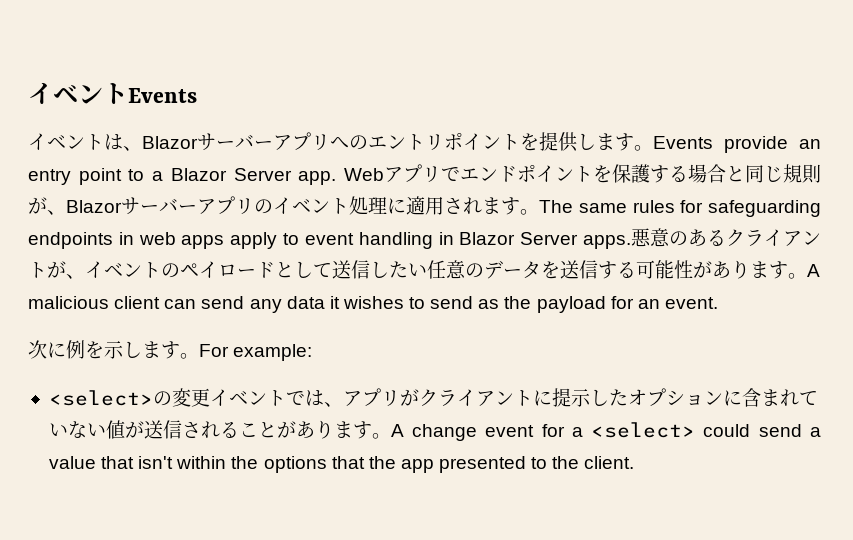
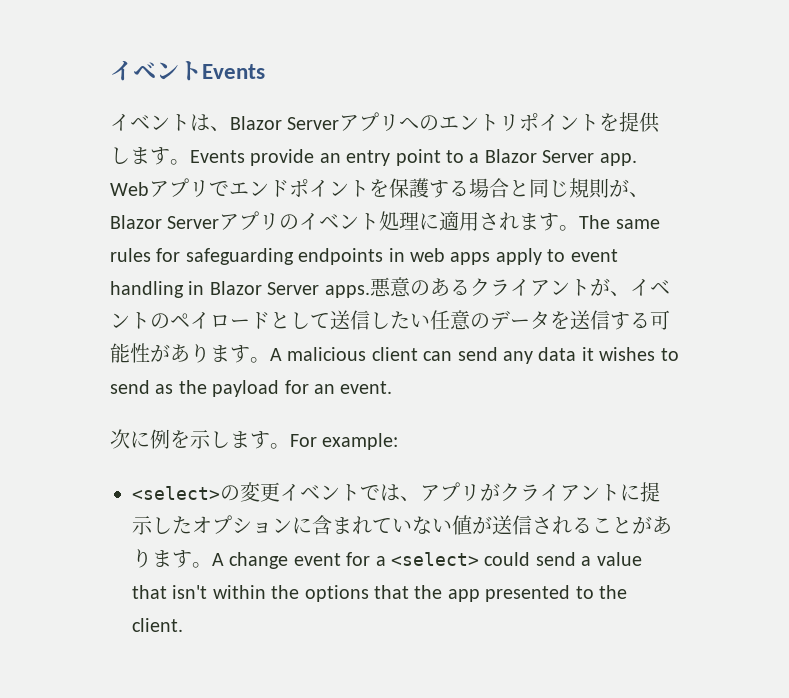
- イベントは、Blazorサーバーアプリへのエントリポイントを提供します。
+ イベントは、Blazor Serverアプリへのエントリポイントを提供します。
- Webアプリでエンドポイントを保護する場合と同じ規則が、Blazorサーバーアプリのイベント処理に適用されます。
+ Webアプリでエンドポイントを保護する場合と同じ規則が、Blazor Serverアプリのイベント処理に適用されます。

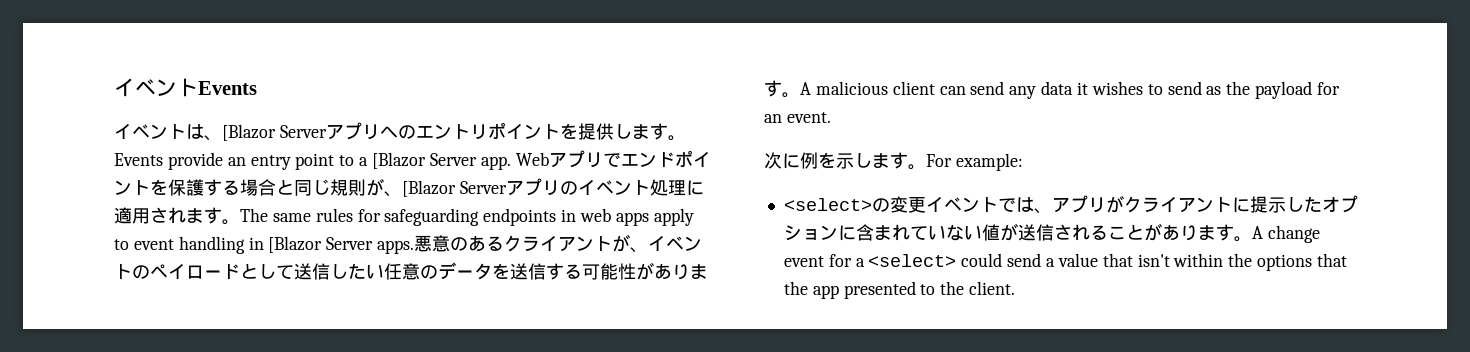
- イベントは、Blazor Serverアプリへのエントリポイントを提供します。
+ イベントは、[Blazor Serverアプリへのエントリポイントを提供します。
- Events provide an entry point to a Blazor Server app.
+ Events provide an entry point to a [Blazor Server app.
- Webアプリでエンドポイントを保護する場合と同じ規則が、Blazor Serverアプリのイベント処理に適用されます。
+ Webアプリでエンドポイントを保護する場合と同じ規則が、[Blazor Serverアプリのイベント処理に適用されます。
- The same rules for safeguarding endpoints in web apps apply to event handling in Blazor Server apps.
+ The same rules for safeguarding endpoints in web apps apply to event handling in [Blazor Server apps.

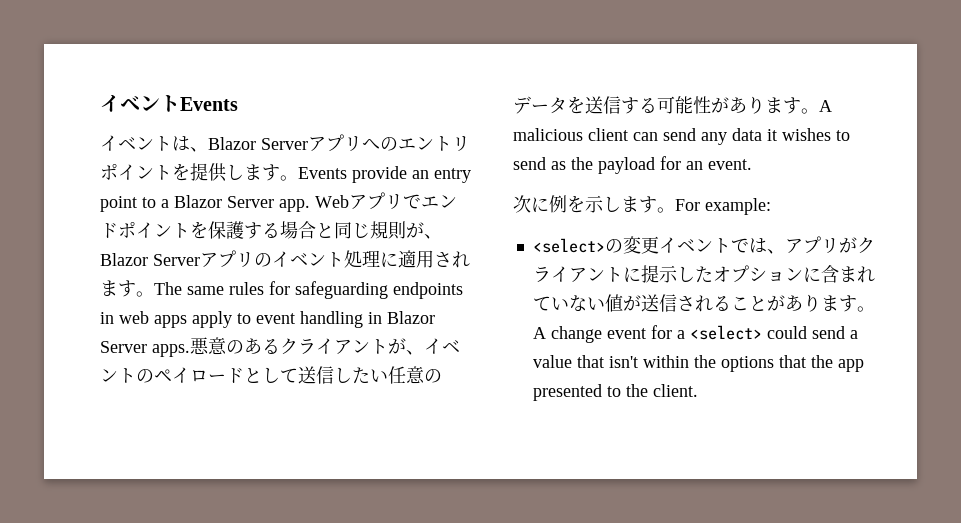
- イベントは、[Blazor Serverアプリへのエントリポイントを提供します。
+ イベントは、Blazor Serverアプリへのエントリポイントを提供します。
- Events provide an entry point to a [Blazor Server app.
+ Events provide an entry point to a Blazor Server app.
- Webアプリでエンドポイントを保護する場合と同じ規則が、[Blazor Serverアプリのイベント処理に適用されます。
+ Webアプリでエンドポイントを保護する場合と同じ規則が、Blazor Serverアプリのイベント処理に適用されます。
- The same rules for safeguarding endpoints in web apps apply to event handling in [Blazor Server apps.
+ The same rules for safeguarding endpoints in web apps apply to event handling in Blazor Server apps.

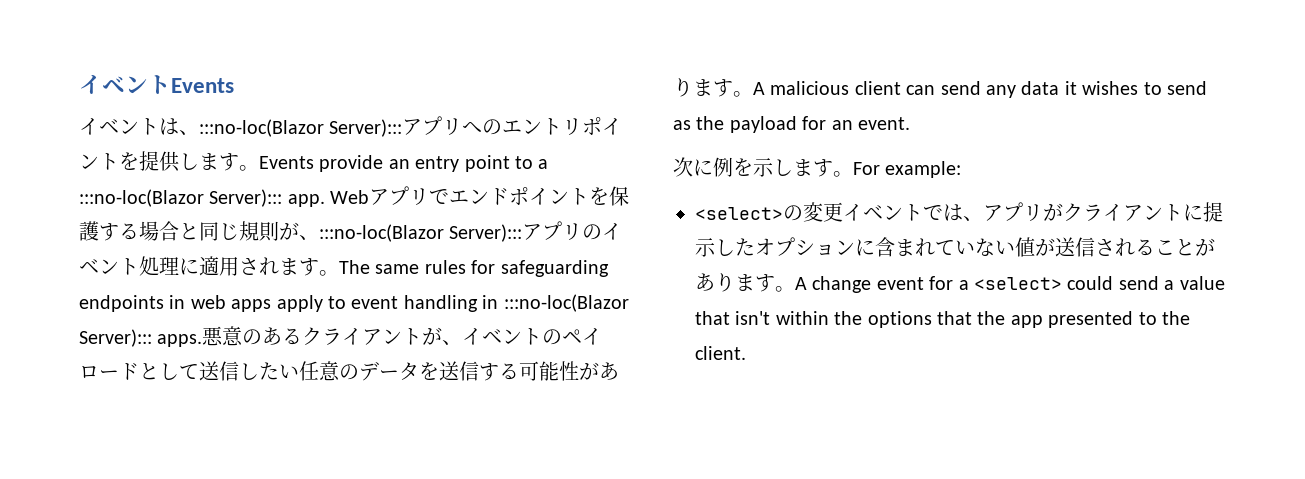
- イベントは、Blazor Serverアプリへのエントリポイントを提供します。
+ イベントは、:::no-loc(Blazor Server):::アプリへのエントリポイントを提供します。
- Events provide an entry point to a Blazor Server app.
+ Events provide an entry point to a :::no-loc(Blazor Server)::: app.
- Webアプリでエンドポイントを保護する場合と同じ規則が、Blazor Serverアプリのイベント処理に適用されます。
+ Webアプリでエンドポイントを保護する場合と同じ規則が、:::no-loc(Blazor Server):::アプリのイベント処理に適用されます。
- The same rules for safeguarding endpoints in web apps apply to event handling in Blazor Server apps.
+ The same rules for safeguarding endpoints in web apps apply to event handling in :::no-loc(Blazor Server)::: apps.

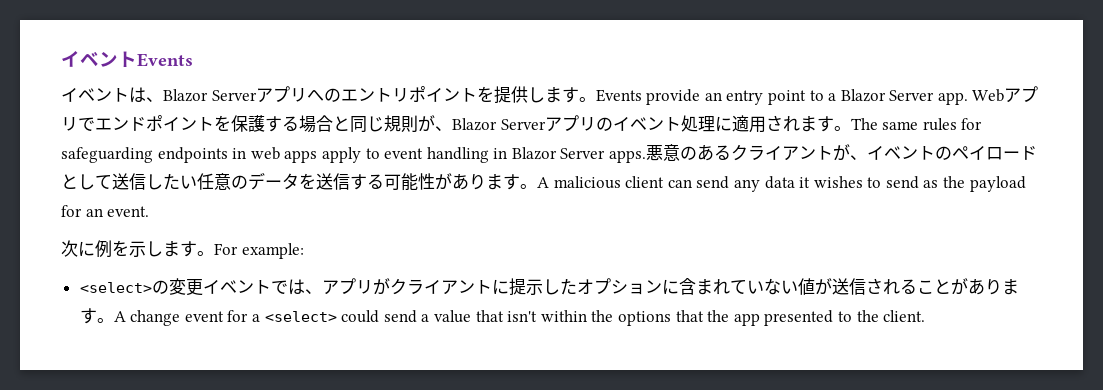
- イベントは、:::no-loc(Blazor Server):::アプリへのエントリポイントを提供します。
+ イベントは、Blazor Serverアプリへのエントリポイントを提供します。
- Events provide an entry point to a :::no-loc(Blazor Server)::: app.
+ Events provide an entry point to a Blazor Server app.
- Webアプリでエンドポイントを保護する場合と同じ規則が、:::no-loc(Blazor Server):::アプリのイベント処理に適用されます。
+ Webアプリでエンドポイントを保護する場合と同じ規則が、Blazor Serverアプリのイベント処理に適用されます。
- The same rules for safeguarding endpoints in web apps apply to event handling in :::no-loc(Blazor Server)::: apps.
+ The same rules for safeguarding endpoints in web apps apply to event handling in Blazor Server apps.

